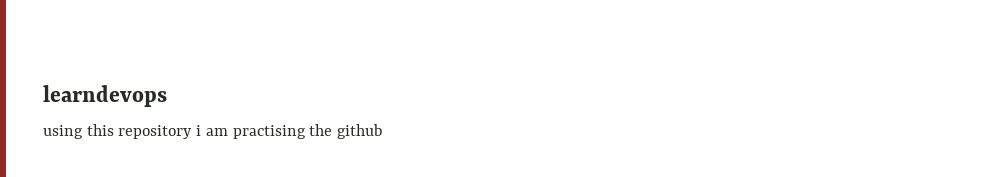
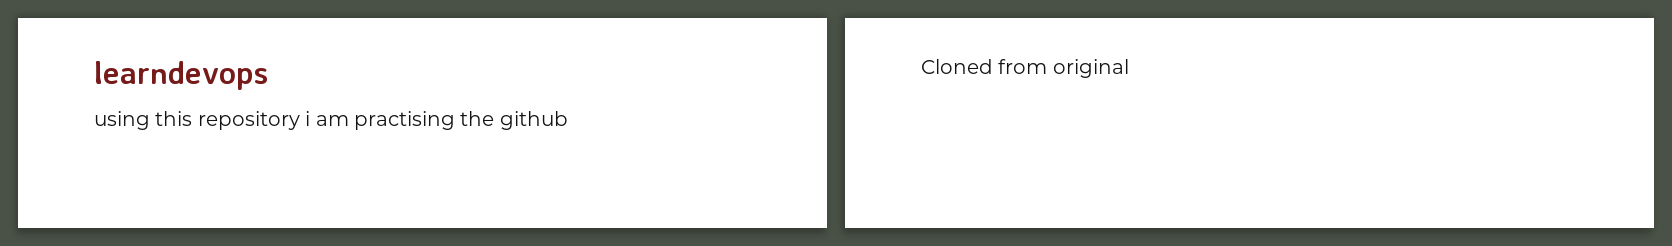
+ Cloned from original

